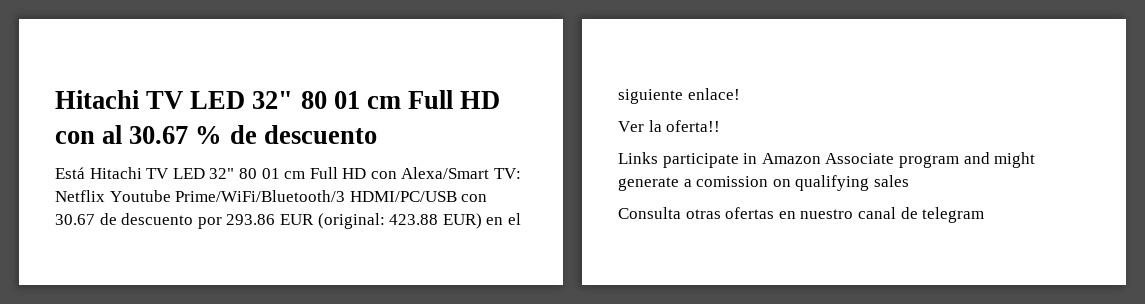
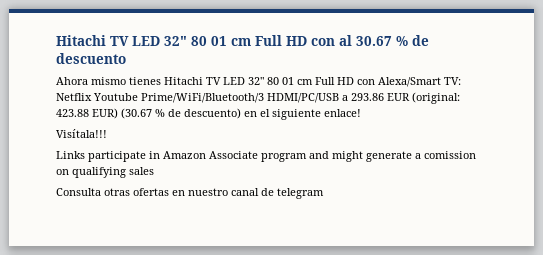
- Está Hitachi TV LED 32" 80 01 cm Full HD con Alexa/Smart TV: Netflix Youtube Prime/WiFi/Bluetooth/3 HDMI/PC/USB con 30.67 de descuento por 293.86 EUR (original: 423.88 EUR) en el siguiente enlace!
+ Ahora mismo tienes Hitachi TV LED 32" 80 01 cm Full HD con Alexa/Smart TV: Netflix Youtube Prime/WiFi/Bluetooth/3 HDMI/PC/USB a 293.86 EUR (original: 423.88 EUR) (30.67 % de descuento) en el siguiente enlace!
- Ver la oferta!!
+ Visítala!!!

